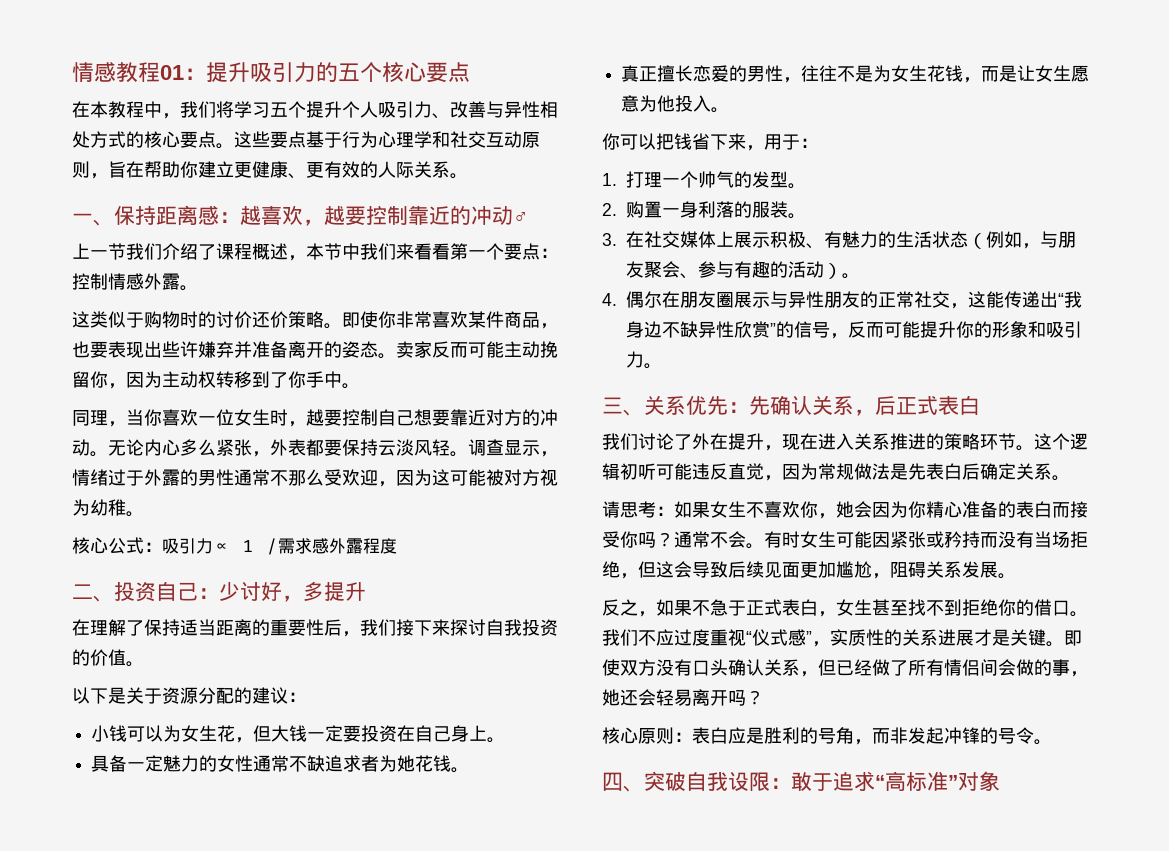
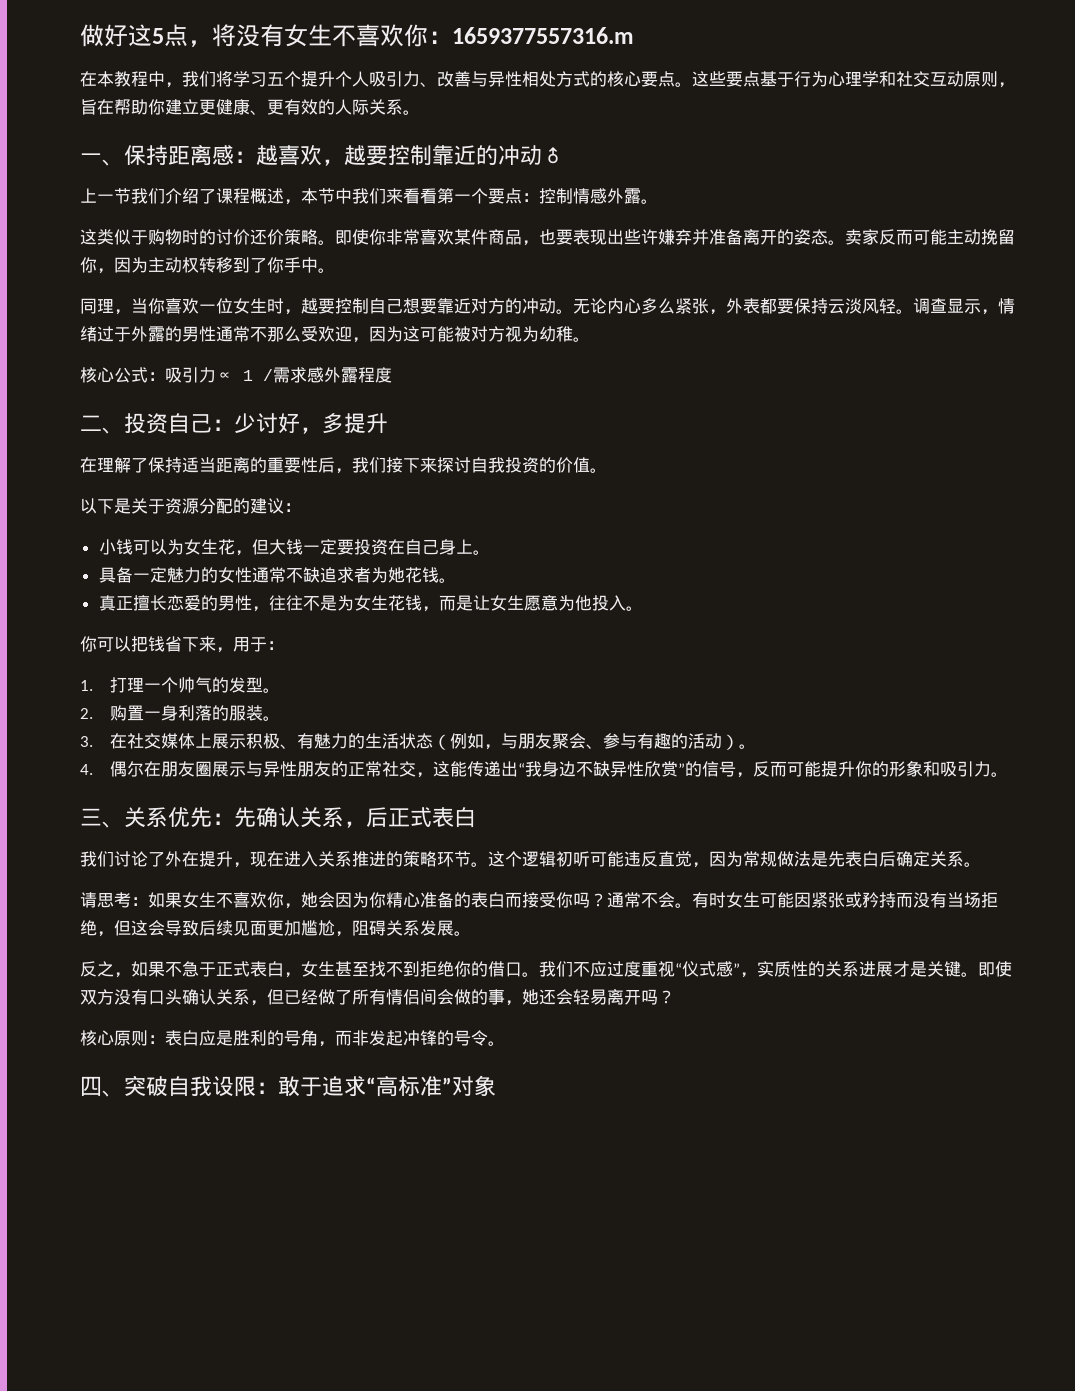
- 情感教程01：提升吸引力的五个核心要点
+ 做好这5点，将没有女生不喜欢你：1659377557316.m

